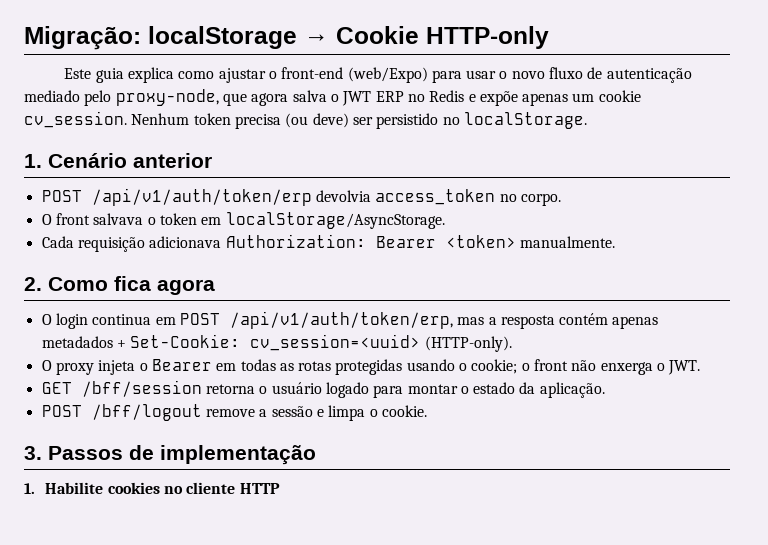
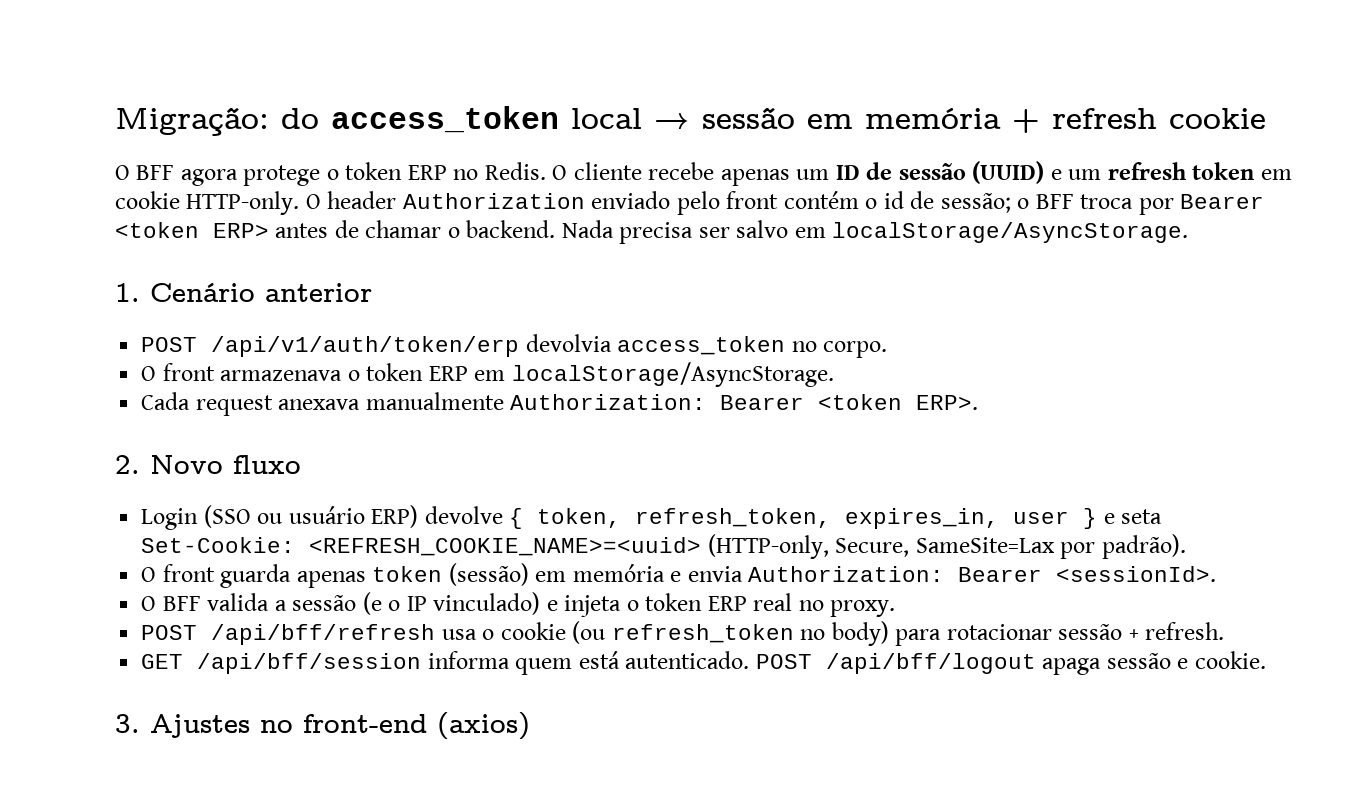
- Migração: localStorage → Cookie HTTP-only
- Este guia explica como ajustar o front-end (web/Expo) para usar o novo fluxo de autenticação mediado pelo proxy-node, que agora salva o JWT ERP no Redis e expõe apenas um cookie cv_session. Nenhum token precisa (ou deve) ser persistido no localStorage.
+ Migração: do access_token local → sessão em memória + refresh cookie
+ O BFF agora protege o token ERP no Redis. O cliente recebe apenas um ID de sessão (UUID) e um refresh token em cookie HTTP-only. O header Authorization enviado pelo front contém o id de sessão; o BFF troca por Bearer <token ERP> antes de chamar o backend. Nada precisa ser salvo em localStorage/AsyncStorage.
- O front salvava o token em localStorage/AsyncStorage.
+ O front armazenava o token ERP em localStorage/AsyncStorage.
- Cada requisição adicionava Authorization: Bearer <token> manualmente.
- 2. Como fica agora
- O login continua em POST /api/v1/auth/token/erp, mas a resposta contém apenas metadados + Set-Cookie: cv_session=<uuid> (HTTP-only).
- O proxy injeta o Bearer em todas as rotas protegidas usando o cookie; o front não enxerga o JWT.
- GET /bff/session retorna o usuário logado para montar o estado da aplicação.
- POST /bff/logout remove a sessão e limpa o cookie.
- 3. Passos de implementação
- 1. Habilite cookies no cliente HTTP
+ Cada request anexava manualmente Authorization: Bearer <token ERP>.
+ 2. Novo fluxo
+ Login (SSO ou usuário ERP) devolve { token, refresh_token, expires_in, user } e seta Set-Cookie: <REFRESH_COOKIE_NAME>=<uuid> (HTTP-only, Secure, SameSite=Lax por padrão).
+ O front guarda apenas token (sessão) em memória e envia Authorization: Bearer <sessionId>.
+ O BFF valida a sessão (e o IP vinculado) e injeta o token ERP real no proxy.
+ POST /api/bff/refresh usa o cookie (ou refresh_token no body) para rotacionar sessão + refresh.
+ GET /api/bff/session informa quem está autenticado. POST /api/bff/logout apaga sessão e cookie.
+ 3. Ajustes no front-end (axios)

